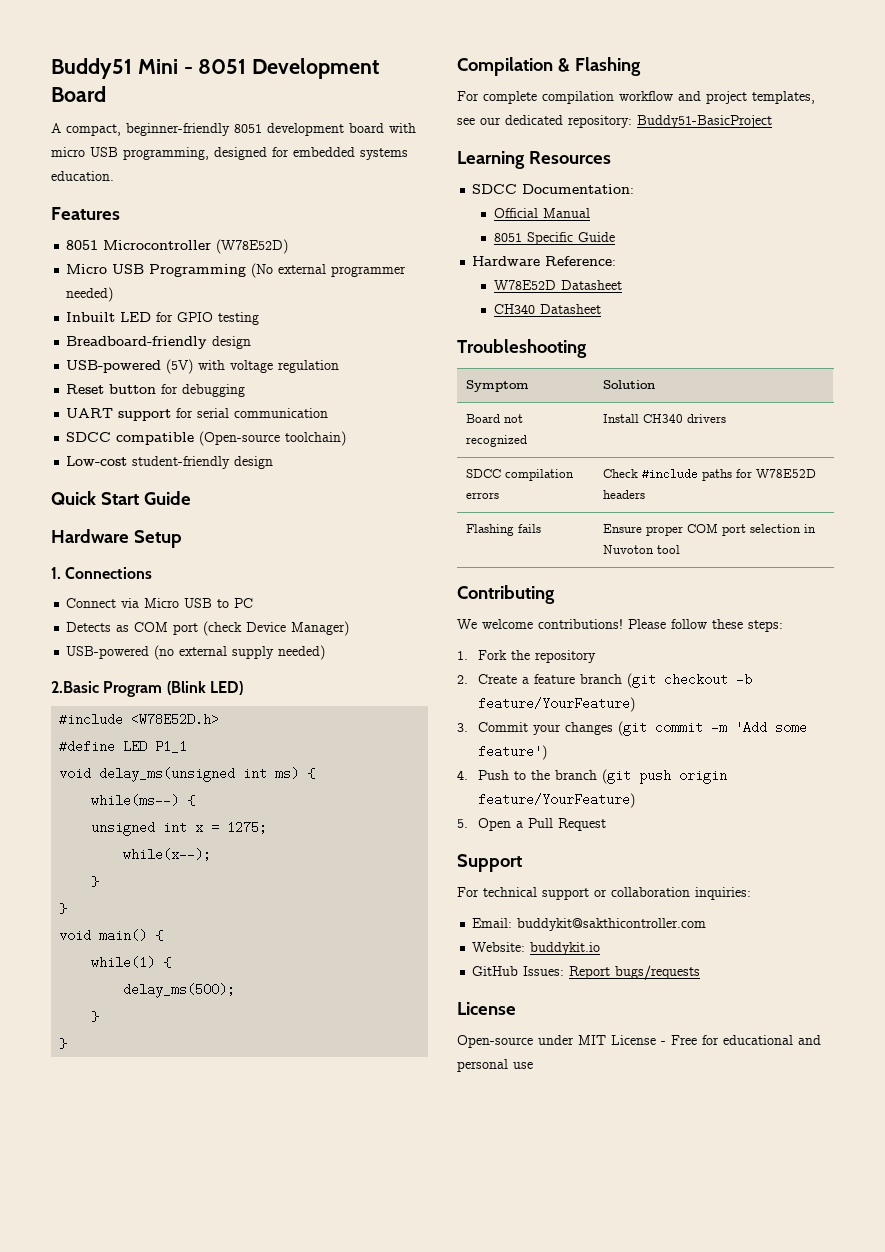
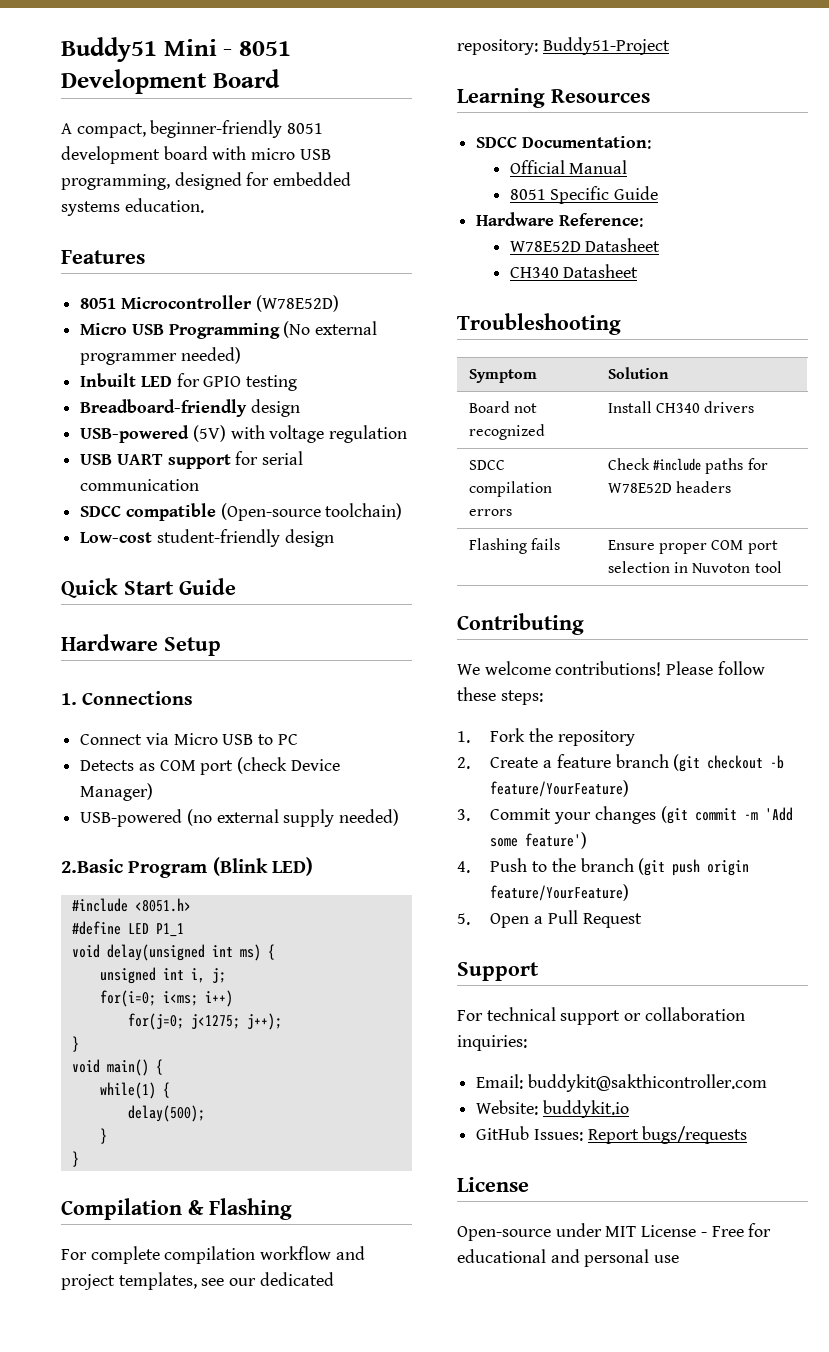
- Reset button for debugging
- UART support for serial communication
+ USB UART support for serial communication
- #include <W78E52D.h>
+ #include <8051.h>
- void delay_ms(unsigned int ms) {
+ void delay(unsigned int ms) {
- while(ms--) {
- unsigned int x = 1275;
- while(x--);
- }
+ unsigned int i, j;
+ for(i=0; i<ms; i++)
+ for(j=0; j<1275; j++);
- delay_ms(500);
+ delay(500);
- For complete compilation workflow and project templates, see our dedicated repository: Buddy51-BasicProject
+ For complete compilation workflow and project templates, see our dedicated repository: Buddy51-Project

